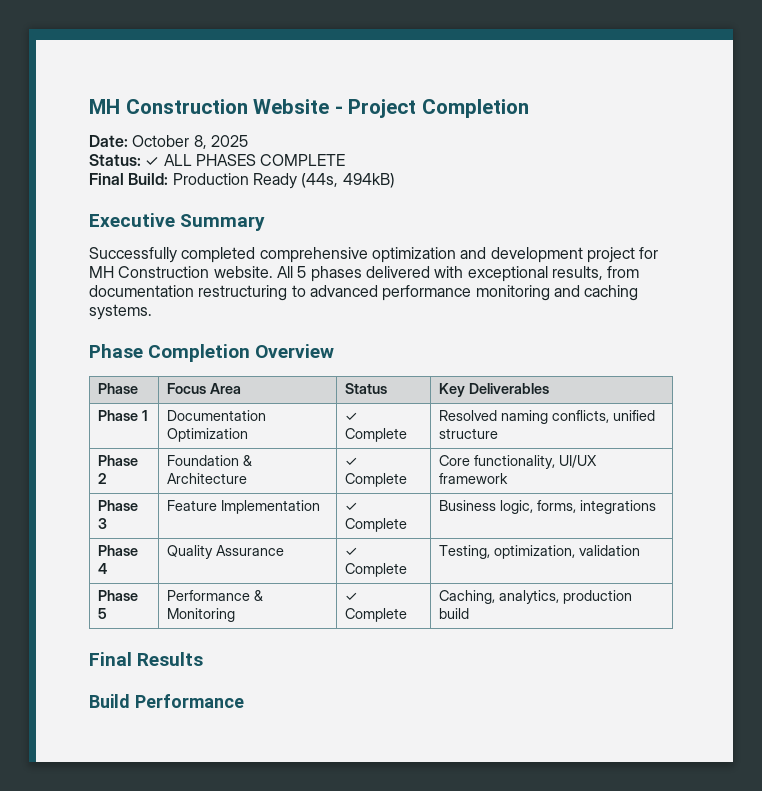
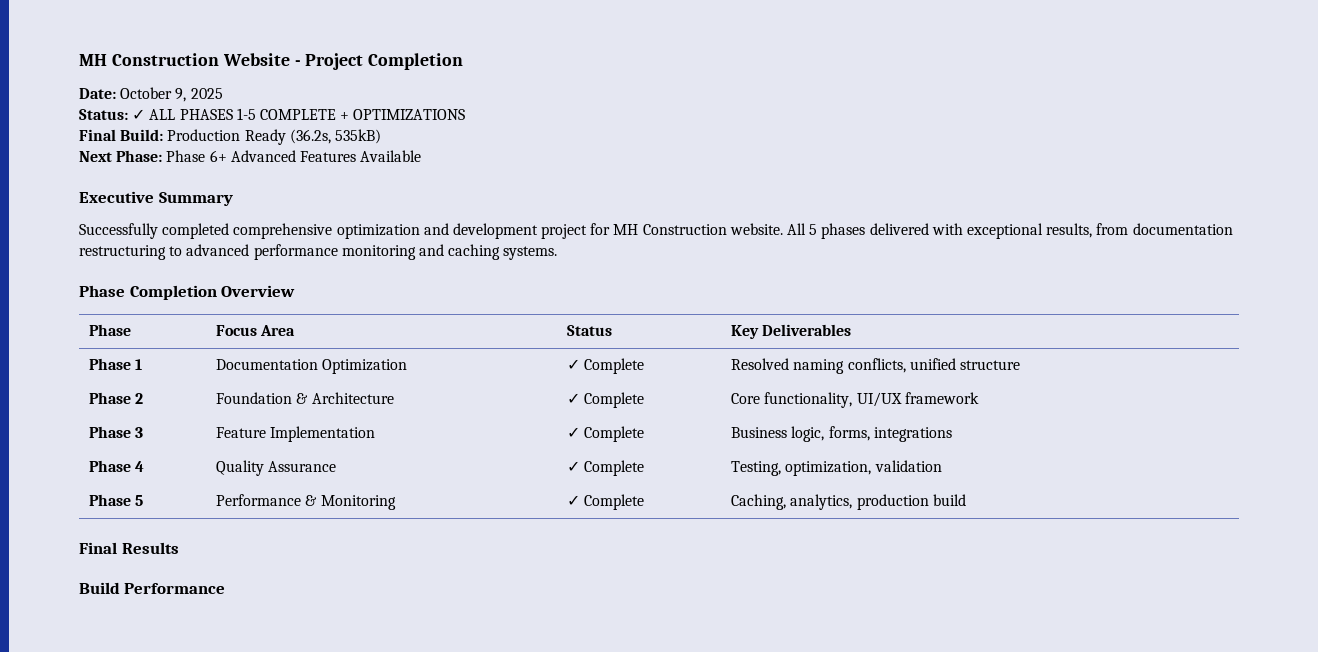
- Date: October 8, 2025
+ Date: October 9, 2025
- Status: ✓ ALL PHASES COMPLETE
+ Status: ✓ ALL PHASES 1-5 COMPLETE + OPTIMIZATIONS
- Final Build: Production Ready (44s, 494kB)
+ Final Build: Production Ready (36.2s, 535kB)
+ Next Phase: Phase 6+ Advanced Features Available

